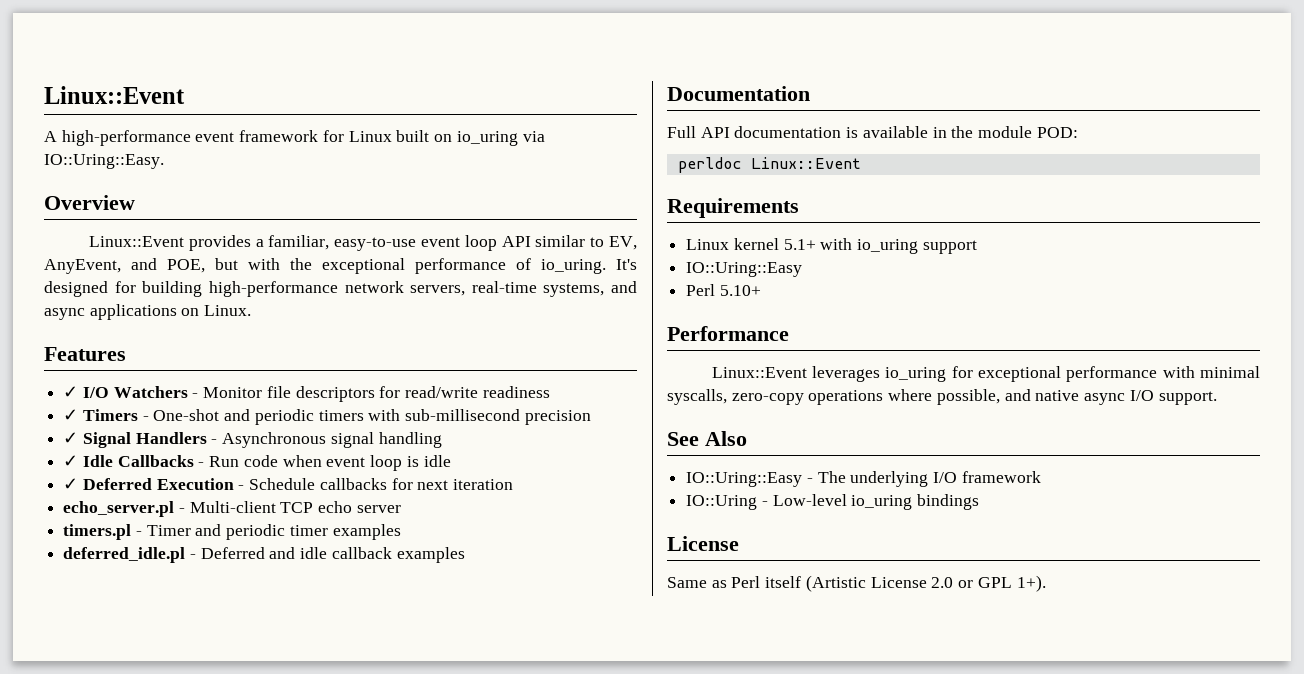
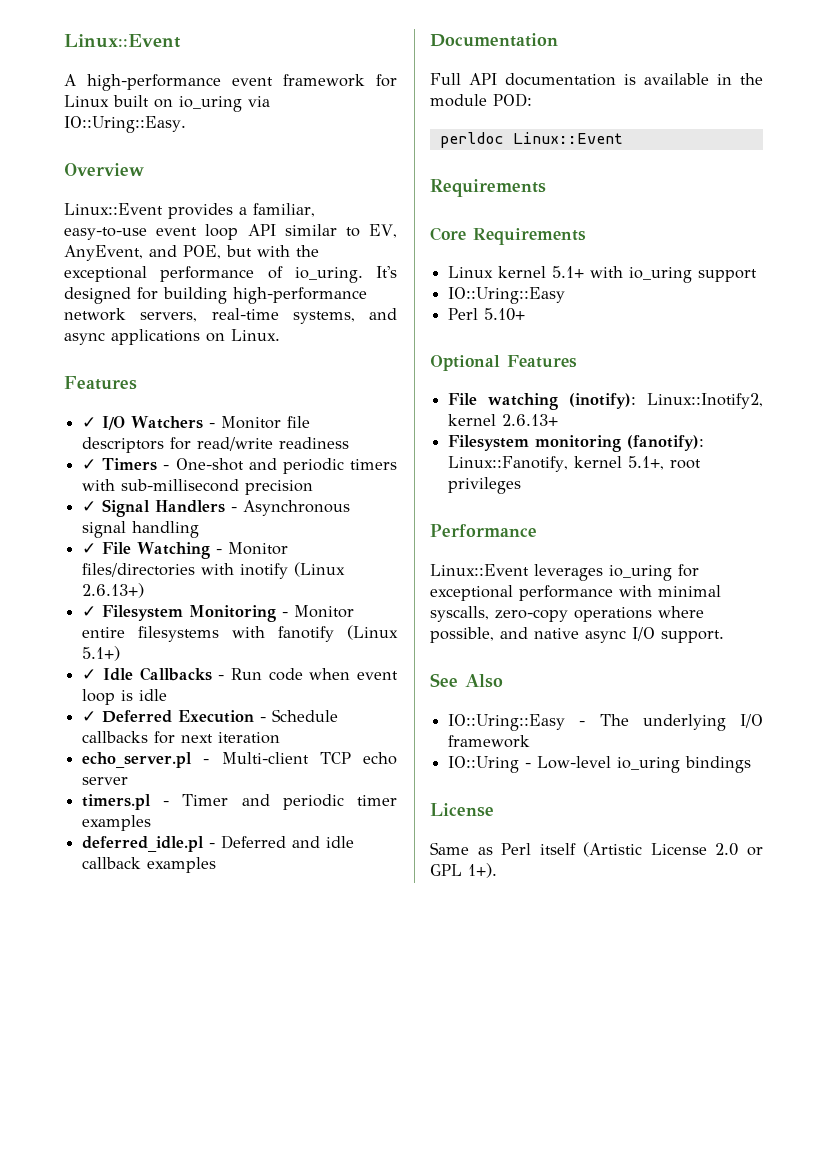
+ ✓ File Watching - Monitor files/directories with inotify (Linux 2.6.13+)
+ ✓ Filesystem Monitoring - Monitor entire filesystems with fanotify (Linux 5.1+)
+ Core Requirements
+ Optional Features
+ File watching (inotify): Linux::Inotify2, kernel 2.6.13+
+ Filesystem monitoring (fanotify): Linux::Fanotify, kernel 5.1+, root privileges

